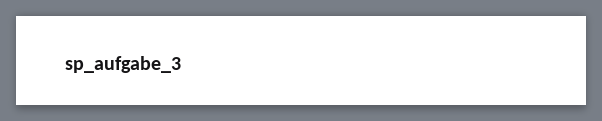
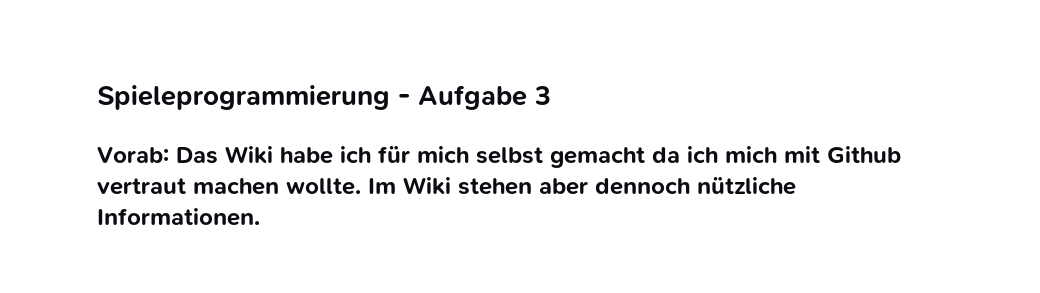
- sp_aufgabe_3
+ Spieleprogrammierung - Aufgabe 3
+ Vorab: Das Wiki habe ich für mich selbst gemacht da ich mich mit Github vertraut machen wollte. Im Wiki stehen aber dennoch nützliche Informationen.

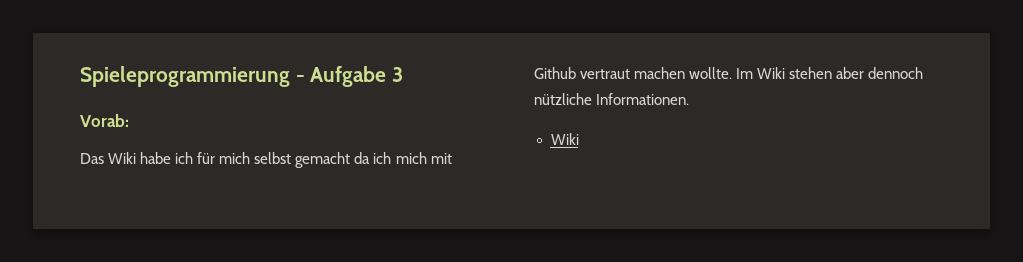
- Vorab: Das Wiki habe ich für mich selbst gemacht da ich mich mit Github vertraut machen wollte.
+ Vorab:
+ Das Wiki habe ich für mich selbst gemacht da ich mich mit Github vertraut machen wollte.
  Im Wiki stehen aber dennoch nützliche Informationen.
+ Wiki

